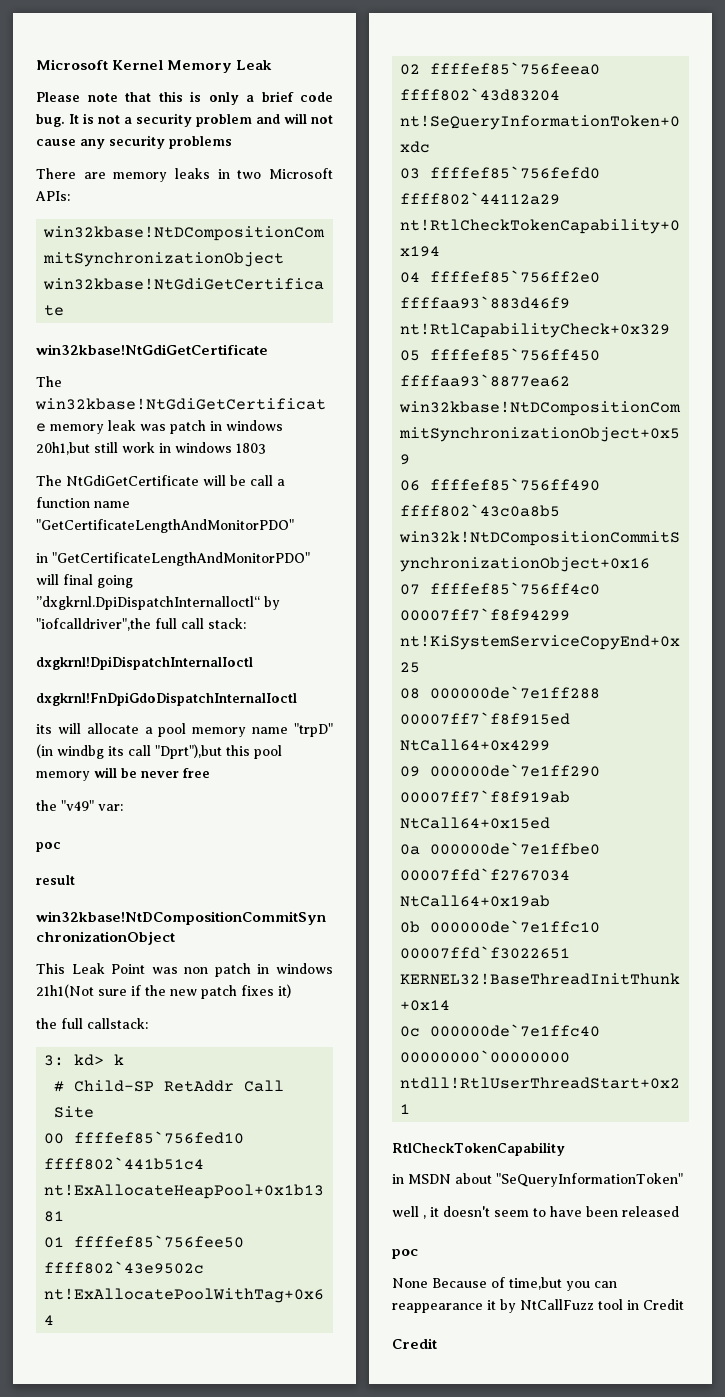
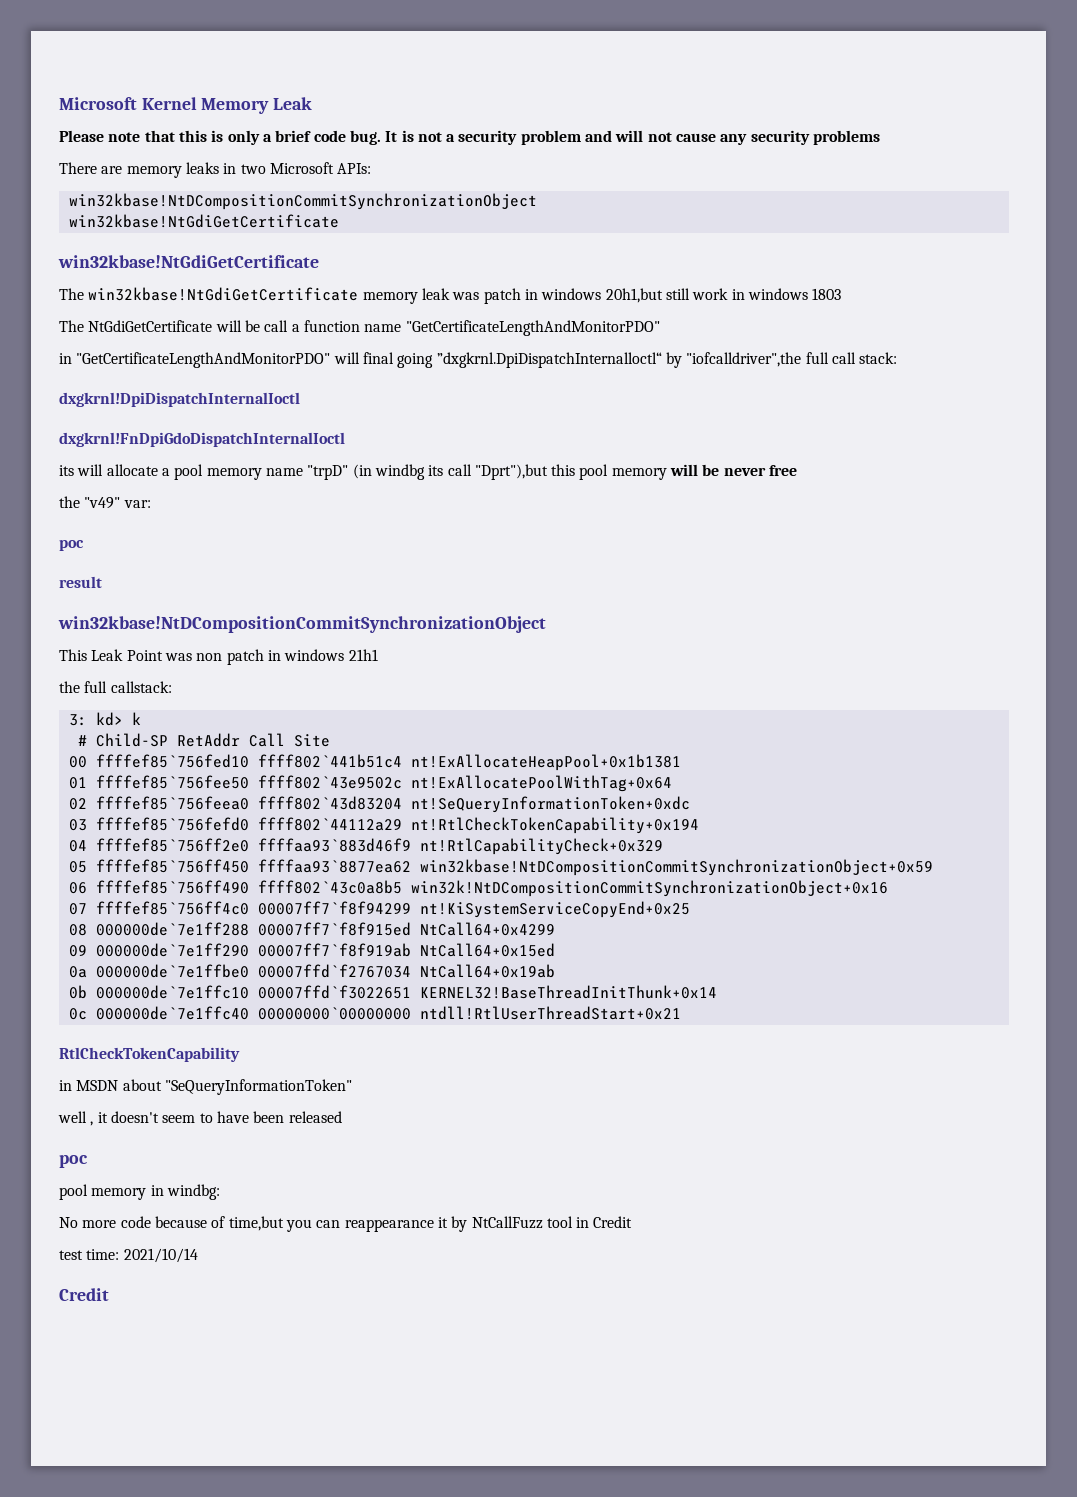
- This Leak Point was non patch in windows 21h1(Not sure if the new patch fixes it)
+ This Leak Point was non patch in windows 21h1
- None Because of time,but you can reappearance it by NtCallFuzz tool in Credit
+ pool memory in windbg:
+ No more code because of time,but you can reappearance it by NtCallFuzz tool in Credit
+ test time: 2021/10/14

